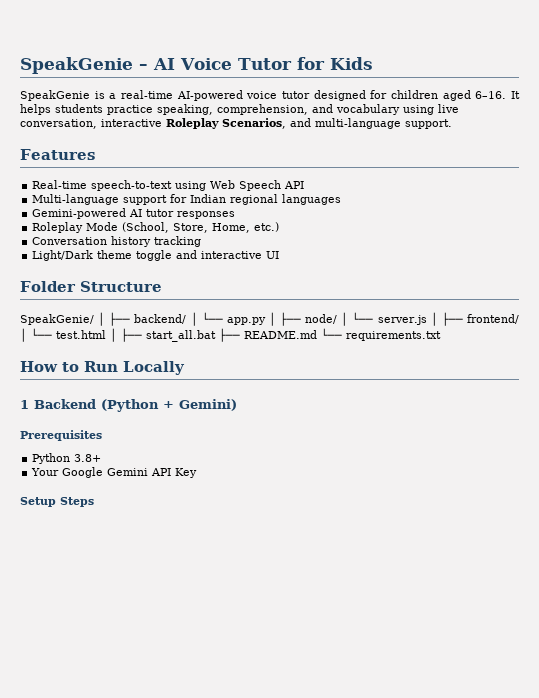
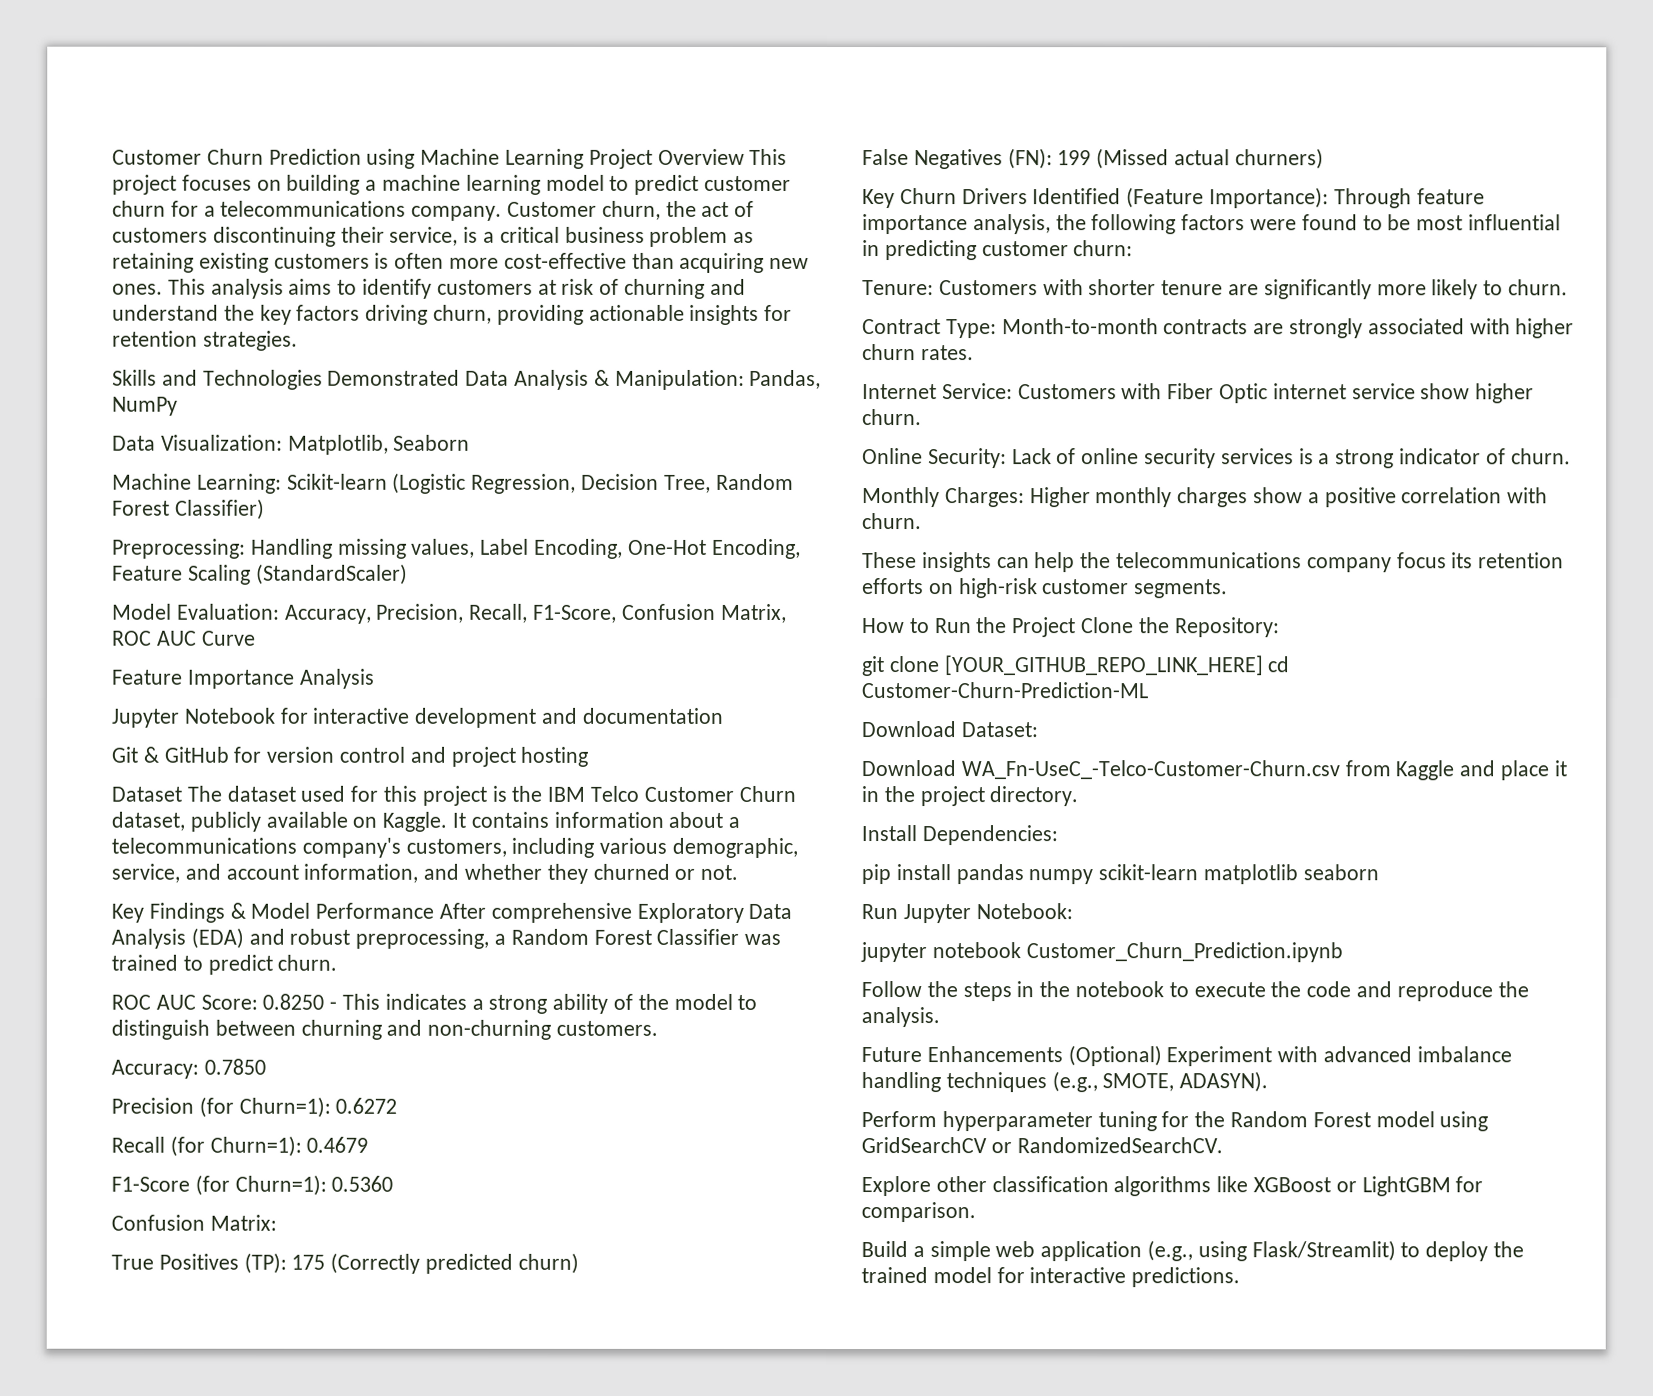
- SpeakGenie – AI Voice Tutor for Kids
- SpeakGenie is a real-time AI-powered voice tutor designed for children aged 6–16. It helps students practice speaking, comprehension, and vocabulary using live conversation, interactive Roleplay Scenarios, and multi-language support.
- Features
- Real-time speech-to-text using Web Speech API
- Multi-language support for Indian regional languages
- Gemini-powered AI tutor responses
- Roleplay Mode (School, Store, Home, etc.)
- Conversation history tracking
- Light/Dark theme toggle and interactive UI
- Folder Structure
- SpeakGenie/ │ ├── backend/ │ └── app.py │ ├── node/ │ └── server.js │ ├── frontend/ │ └── test.html │ ├── start_all.bat ├── README.md └── requirements.txt
- How to Run Locally
- 1 Backend (Python + Gemini)
- Prerequisites
- Python 3.8+
- Your Google Gemini API Key
- Setup Steps
+ Customer Churn Prediction using Machine Learning Project Overview This project focuses on building a machine learning model to predict customer churn for a telecommunications company. Customer churn, the act of customers discontinuing their service, is a critical business problem as retaining existing customers is often more cost-effective than acquiring new ones. This analysis aims to identify customers at risk of churning and understand the key factors driving churn, providing actionable insights for retention strategies.
+ Skills and Technologies Demonstrated Data Analysis & Manipulation: Pandas, NumPy
+ Data Visualization: Matplotlib, Seaborn
+ Machine Learning: Scikit-learn (Logistic Regression, Decision Tree, Random Forest Classifier)
+ Preprocessing: Handling missing values, Label Encoding, One-Hot Encoding, Feature Scaling (StandardScaler)
+ Model Evaluation: Accuracy, Precision, Recall, F1-Score, Confusion Matrix, ROC AUC Curve
+ Feature Importance Analysis
+ Jupyter Notebook for interactive development and documentation
+ Git & GitHub for version control and project hosting
+ Dataset The dataset used for this project is the IBM Telco Customer Churn dataset, publicly available on Kaggle. It contains information about a telecommunications company's customers, including various demographic, service, and account information, and whether they churned or not.
+ Key Findings & Model Performance After comprehensive Exploratory Data Analysis (EDA) and robust preprocessing, a Random Forest Classifier was trained to predict churn.
+ ROC AUC Score: 0.8250 - This indicates a strong ability of the model to distinguish between churning and non-churning customers.
+ Accuracy: 0.7850
+ Precision (for Churn=1): 0.6272
+ Recall (for Churn=1): 0.4679
+ F1-Score (for Churn=1): 0.5360
+ Confusion Matrix:
+ True Positives (TP): 175 (Correctly predicted churn)
+ False Negatives (FN): 199 (Missed actual churners)
+ Key Churn Drivers Identified (Feature Importance): Through feature importance analysis, the following factors were found to be most influential in predicting customer churn:
+ Tenure: Customers with shorter tenure are significantly more likely to churn.
+ Contract Type: Month-to-month contracts are strongly associated with higher churn rates.
+ Internet Service: Customers with Fiber Optic internet service show higher churn.
+ Online Security: Lack of online security services is a strong indicator of churn.
+ Monthly Charges: Higher monthly charges show a positive correlation with churn.
+ These insights can help the telecommunications company focus its retention efforts on high-risk customer segments.
+ How to Run the Project Clone the Repository:
+ git clone [YOUR_GITHUB_REPO_LINK_HERE] cd Customer-Churn-Prediction-ML
+ Download Dataset:
+ Download WA_Fn-UseC_-Telco-Customer-Churn.csv from Kaggle and place it in the project directory.
+ Install Dependencies:
+ pip install pandas numpy scikit-learn matplotlib seaborn
+ Run Jupyter Notebook:
+ jupyter notebook Customer_Churn_Prediction.ipynb
+ Follow the steps in the notebook to execute the code and reproduce the analysis.
+ Future Enhancements (Optional) Experiment with advanced imbalance handling techniques (e.g., SMOTE, ADASYN).
+ Perform hyperparameter tuning for the Random Forest model using GridSearchCV or RandomizedSearchCV.
+ Explore other classification algorithms like XGBoost or LightGBM for comparison.
+ Build a simple web application (e.g., using Flask/Streamlit) to deploy the trained model for interactive predictions.

